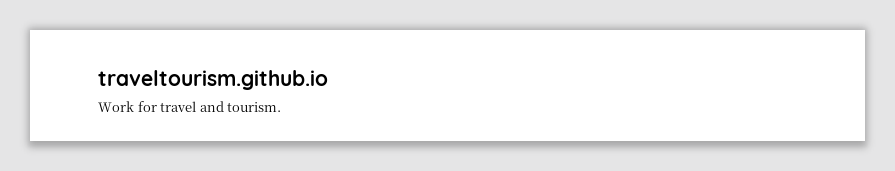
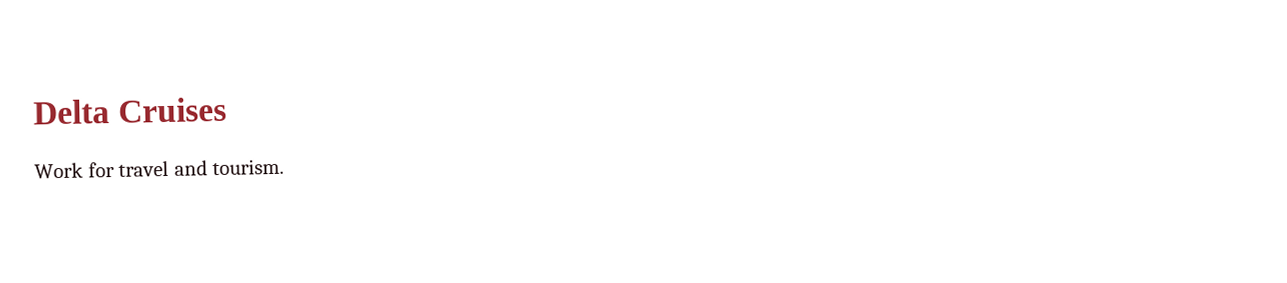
- traveltourism.github.io
+ Delta Cruises

